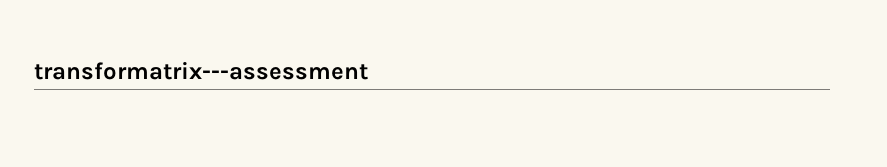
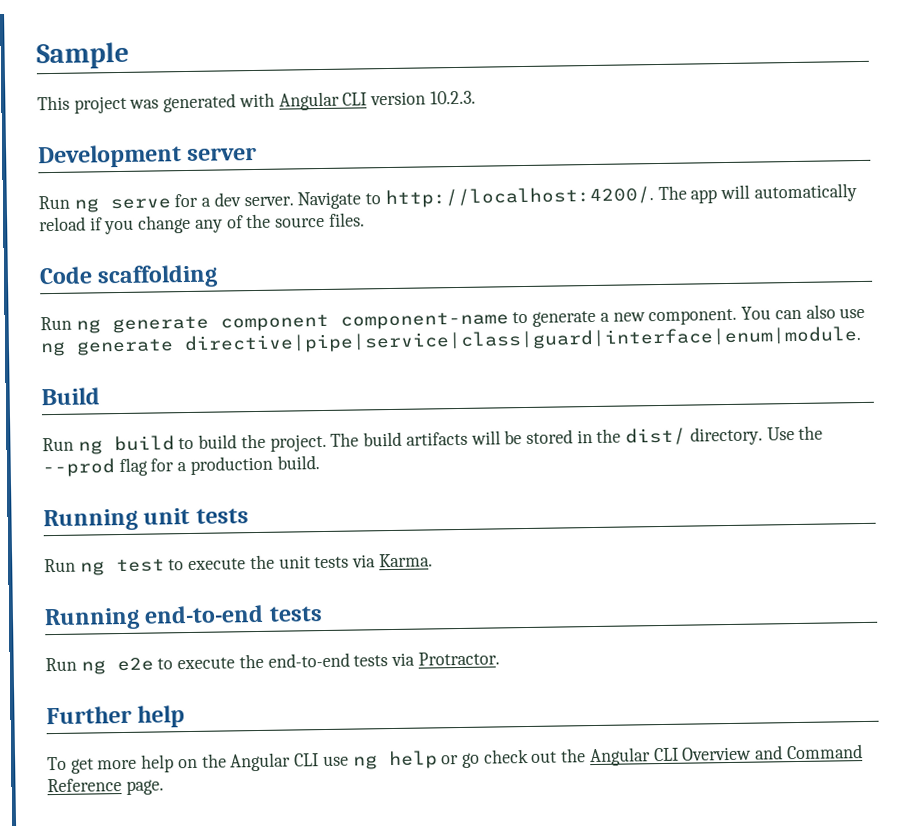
- transformatrix---assessment
+ Sample
+ This project was generated with Angular CLI version 10.2.3.
+ Development server
+ Run ng serve for a dev server. Navigate to http://localhost:4200/. The app will automatically reload if you change any of the source files.
+ Code scaffolding
+ Run ng generate component component-name to generate a new component. You can also use ng generate directive|pipe|service|class|guard|interface|enum|module.
+ Build
+ Run ng build to build the project. The build artifacts will be stored in the dist/ directory. Use the --prod flag for a production build.
+ Running unit tests
+ Run ng test to execute the unit tests via Karma.
+ Running end-to-end tests
+ Run ng e2e to execute the end-to-end tests via Protractor.
+ Further help
+ To get more help on the Angular CLI use ng help or go check out the Angular CLI Overview and Command Reference page.

